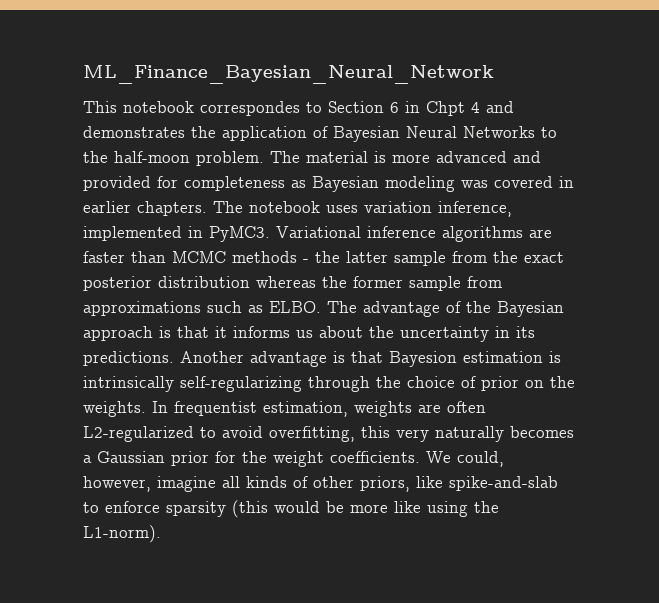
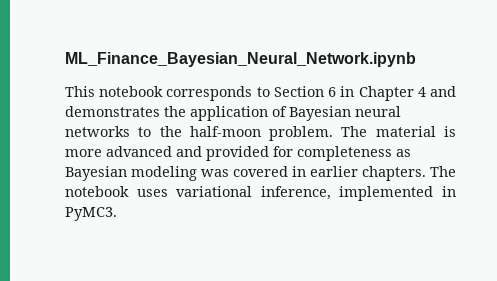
- ML_Finance_Bayesian_Neural_Network
+ ML_Finance_Bayesian_Neural_Network.ipynb
- This notebook correspondes to Section 6 in Chpt 4 and demonstrates the application of Bayesian Neural Networks to the half-moon problem.
+ This notebook corresponds to Section 6 in Chapter 4 and demonstrates the application of Bayesian neural networks to the half-moon problem.
- The notebook uses variation inference, implemented in PyMC3. Variational inference algorithms are faster than MCMC methods - the latter sample from the exact posterior distribution whereas the former sample from approximations such as ELBO. The advantage of the Bayesian approach is that it informs us about the uncertainty in its predictions. Another advantage is that Bayesion estimation is intrinsically self-regularizing through the choice of prior on the weights. In frequentist estimation, weights are often L2-regularized to avoid overfitting, this very naturally becomes a Gaussian prior for the weight coefficients. We could, however, imagine all kinds of other priors, like spike-and-slab to enforce sparsity (this would be more like using the L1-norm).
+ The notebook uses variational inference, implemented in PyMC3.

